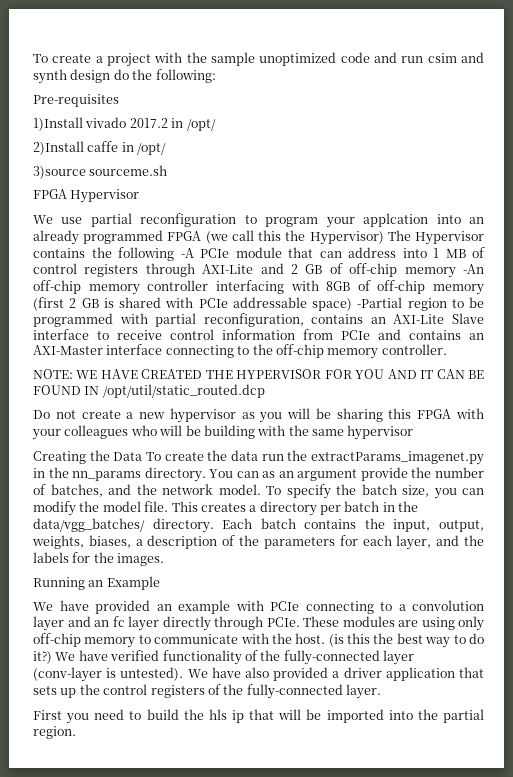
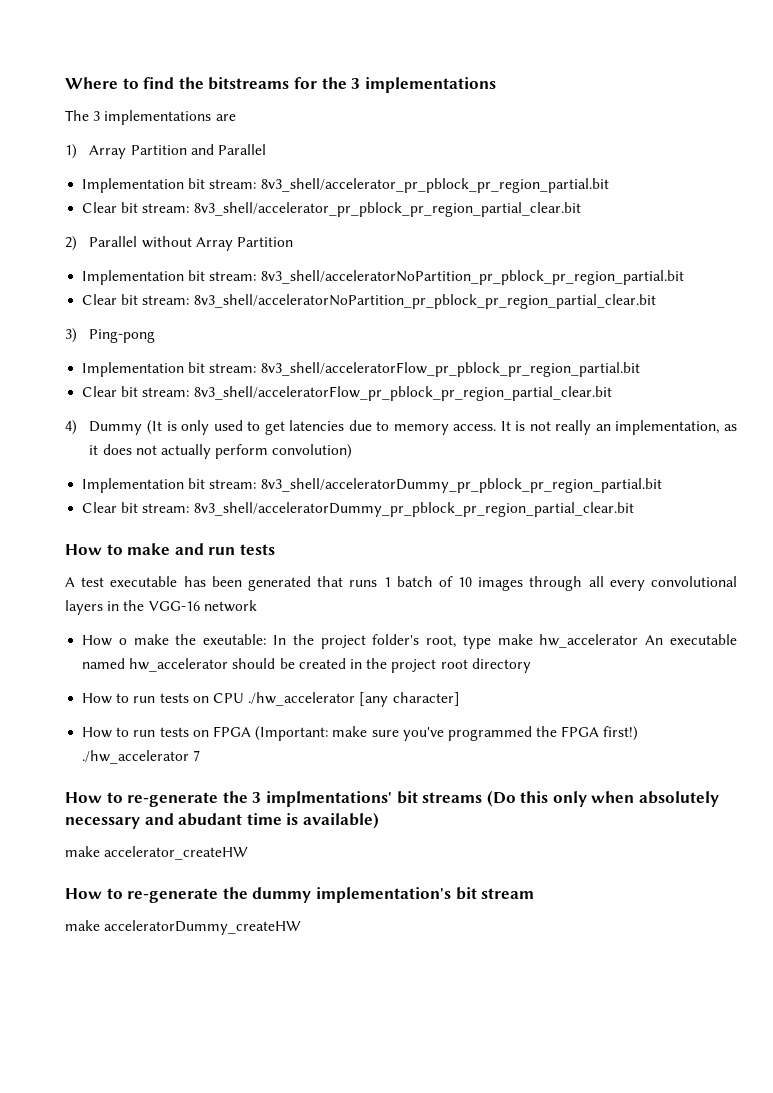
- To create a project with the sample unoptimized code and run csim and synth design do the following:
- Pre-requisites
- 1)Install vivado 2017.2 in /opt/
- 2)Install caffe in /opt/
- 3)source sourceme.sh
- FPGA Hypervisor
- We use partial reconfiguration to program your applcation into an already programmed FPGA (we call this the Hypervisor) The Hypervisor contains the following -A PCIe module that can address into 1 MB of control registers through AXI-Lite and 2 GB of off-chip memory -An off-chip memory controller interfacing with 8GB of off-chip memory (first 2 GB is shared with PCIe addressable space) -Partial region to be programmed with partial reconfiguration, contains an AXI-Lite Slave interface to receive control information from PCIe and contains an AXI-Master interface connecting to the off-chip memory controller.
- NOTE: WE HAVE CREATED THE HYPERVISOR FOR YOU AND IT CAN BE FOUND IN /opt/util/static_routed.dcp
- Do not create a new hypervisor as you will be sharing this FPGA with your colleagues who will be building with the same hypervisor
- Creating the Data To create the data run the extractParams_imagenet.py in the nn_params directory. You can as an argument provide the number of batches, and the network model. To specify the batch size, you can modify the model file. This creates a directory per batch in the data/vgg_batches/ directory. Each batch contains the input, output, weights, biases, a description of the parameters for each layer, and the labels for the images.
- Running an Example
- We have provided an example with PCIe connecting to a convolution layer and an fc layer directly through PCIe. These modules are using only off-chip memory to communicate with the host. (is this the best way to do it?) We have verified functionality of the fully-connected layer (conv-layer is untested). We have also provided a driver application that sets up the control registers of the fully-connected layer.
- First you need to build the hls ip that will be imported into the partial region.
+ Where to find the bitstreams for the 3 implementations
+ The 3 implementations are
+ 1) Array Partition and Parallel
+ Implementation bit stream: 8v3_shell/accelerator_pr_pblock_pr_region_partial.bit
+ Clear bit stream: 8v3_shell/accelerator_pr_pblock_pr_region_partial_clear.bit
+ 2) Parallel without Array Partition
+ Implementation bit stream: 8v3_shell/acceleratorNoPartition_pr_pblock_pr_region_partial.bit
+ Clear bit stream: 8v3_shell/acceleratorNoPartition_pr_pblock_pr_region_partial_clear.bit
+ 3) Ping-pong
+ Implementation bit stream: 8v3_shell/acceleratorFlow_pr_pblock_pr_region_partial.bit
+ Clear bit stream: 8v3_shell/acceleratorFlow_pr_pblock_pr_region_partial_clear.bit
+ 4) Dummy (It is only used to get latencies due to memory access. It is not really an implementation, as it does not actually perform convolution)
+ Implementation bit stream: 8v3_shell/acceleratorDummy_pr_pblock_pr_region_partial.bit
+ Clear bit stream: 8v3_shell/acceleratorDummy_pr_pblock_pr_region_partial_clear.bit
+ How to make and run tests
+ A test executable has been generated that runs 1 batch of 10 images through all every convolutional layers in the VGG-16 network
+ How o make the exeutable: In the project folder's root, type make hw_accelerator An executable named hw_accelerator should be created in the project root directory
+ How to run tests on CPU ./hw_accelerator [any character]
+ How to run tests on FPGA (Important: make sure you've programmed the FPGA first!) ./hw_accelerator 7
+ How to re-generate the 3 implmentations' bit streams (Do this only when absolutely necessary and abudant time is available)
+ make accelerator_createHW
+ How to re-generate the dummy implementation's bit stream
+ make acceleratorDummy_createHW

